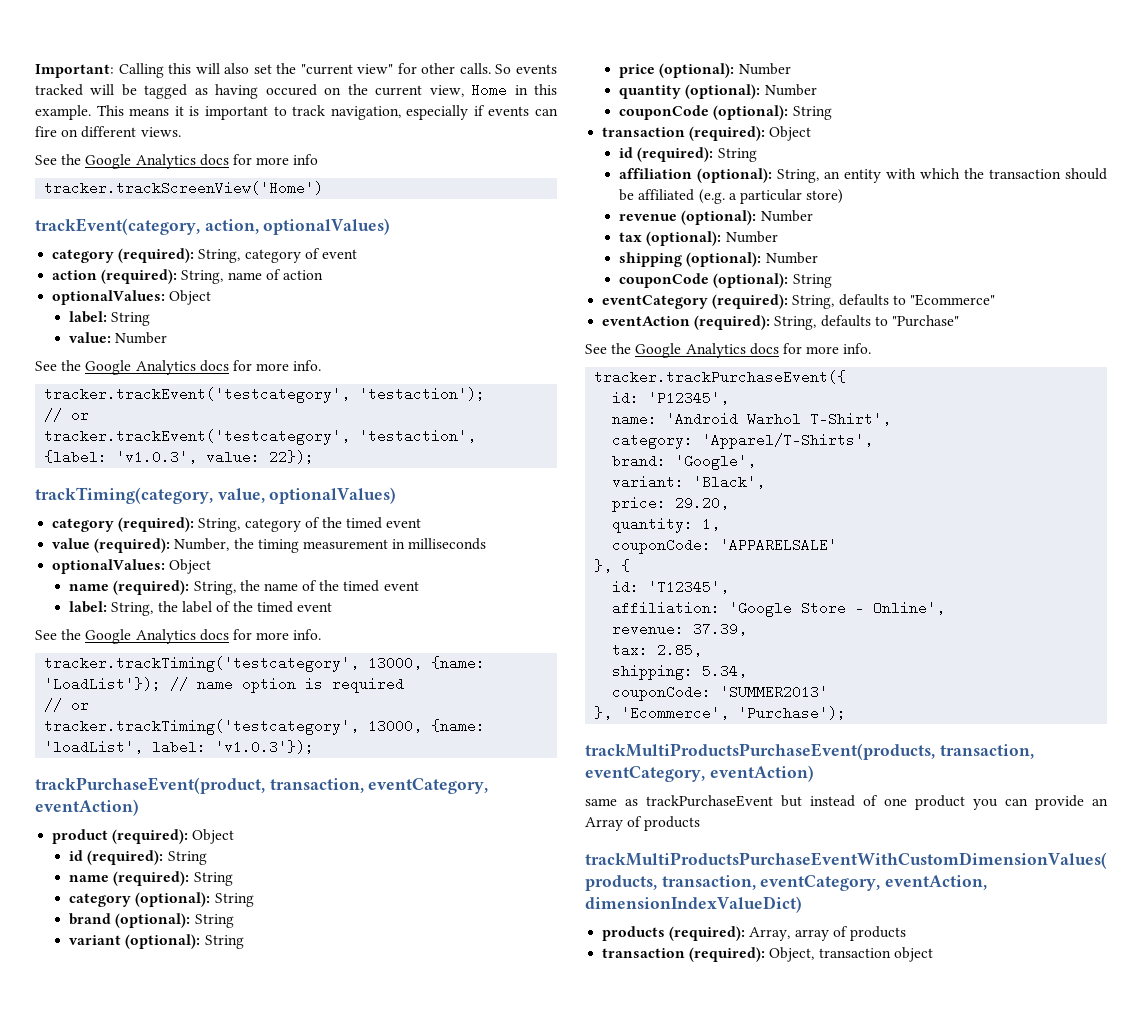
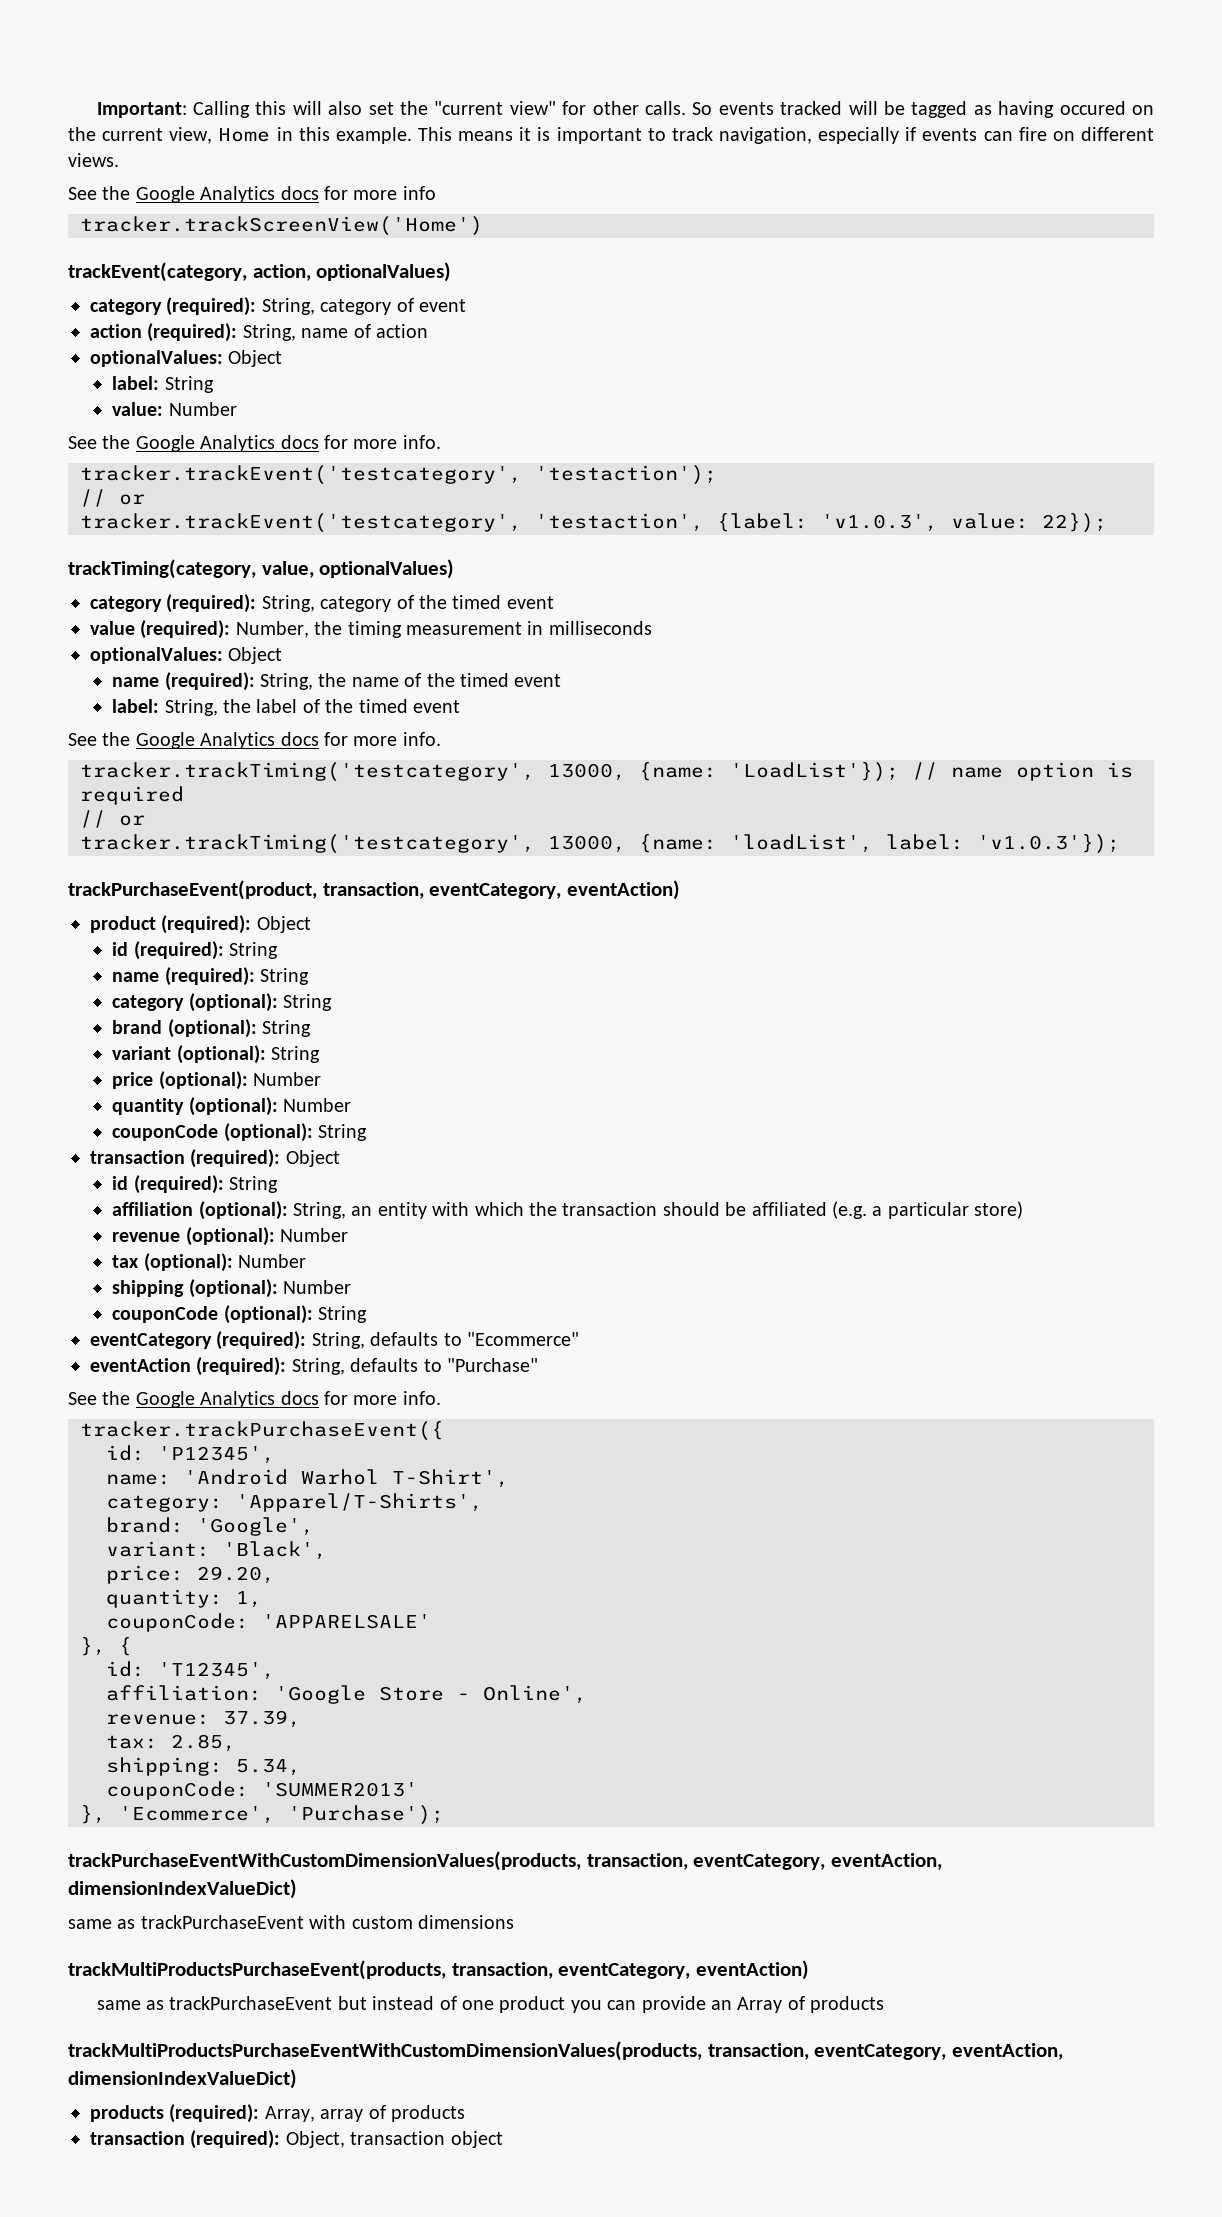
+ trackPurchaseEventWithCustomDimensionValues(products, transaction, eventCategory, eventAction, dimensionIndexValueDict)
+ same as trackPurchaseEvent with custom dimensions

